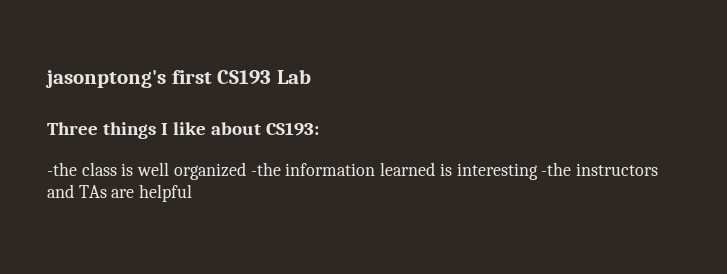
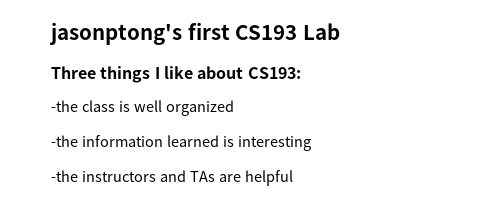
- -the class is well organized -the information learned is interesting -the instructors and TAs are helpful
+ -the class is well organized
+ -the information learned is interesting
+ -the instructors and TAs are helpful

